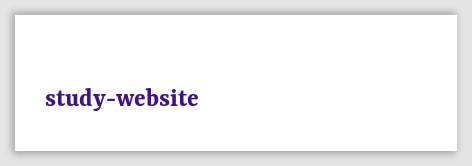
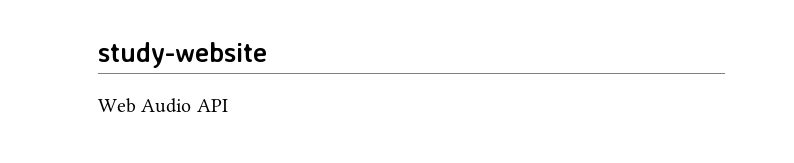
+ Web Audio API

